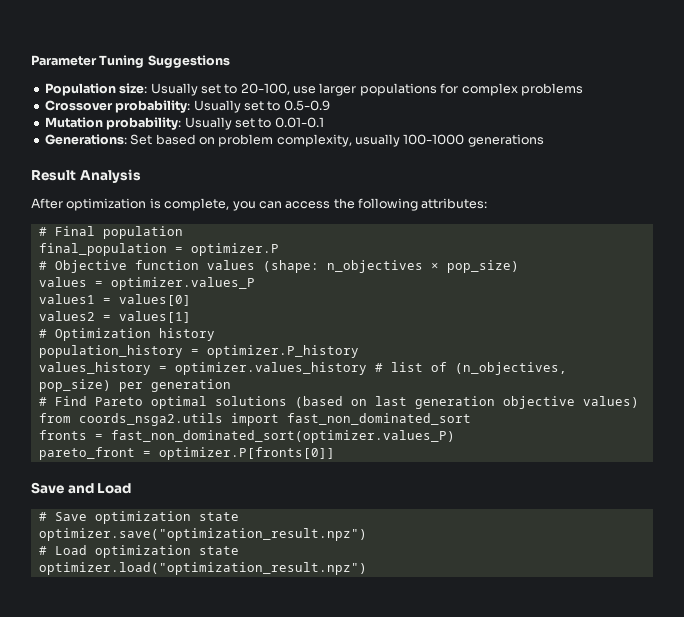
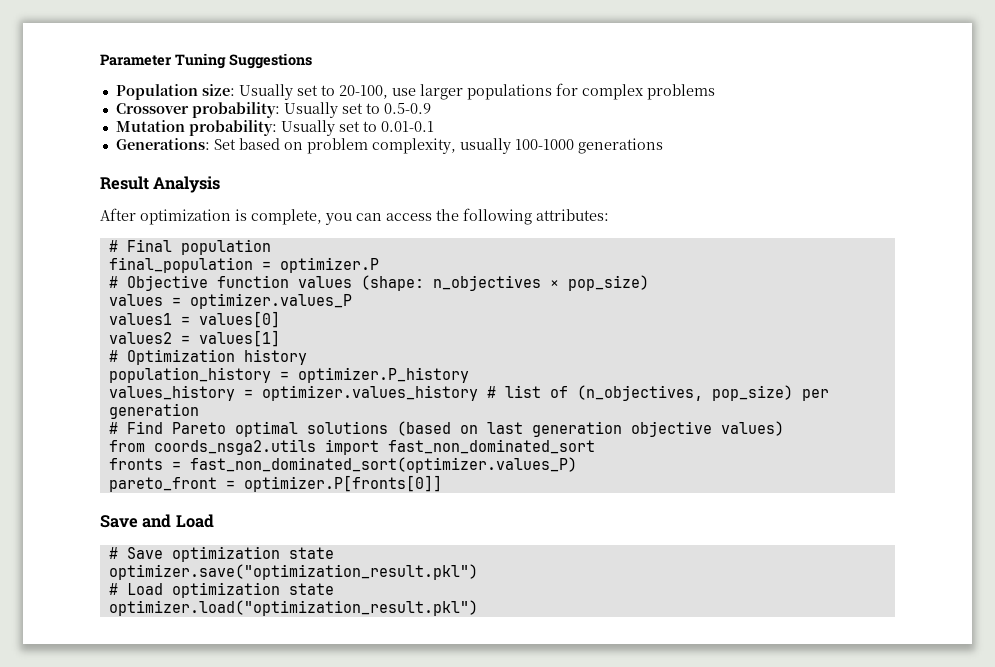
- optimizer.save("optimization_result.npz")
+ optimizer.save("optimization_result.pkl")
- optimizer.load("optimization_result.npz")
+ optimizer.load("optimization_result.pkl")

